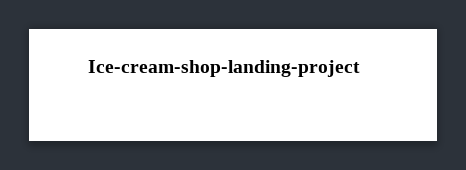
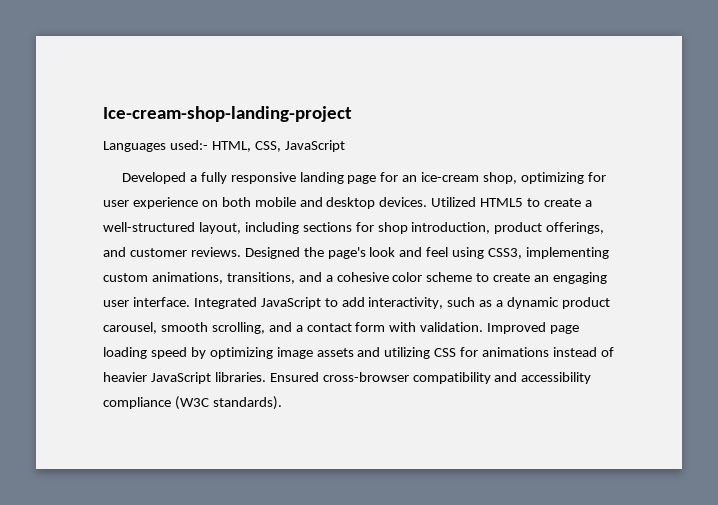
+ Languages used:- HTML, CSS, JavaScript
+ Developed a fully responsive landing page for an ice-cream shop, optimizing for user experience on both mobile and desktop devices. Utilized HTML5 to create a well-structured layout, including sections for shop introduction, product offerings, and customer reviews. Designed the page's look and feel using CSS3, implementing custom animations, transitions, and a cohesive color scheme to create an engaging user interface. Integrated JavaScript to add interactivity, such as a dynamic product carousel, smooth scrolling, and a contact form with validation. Improved page loading speed by optimizing image assets and utilizing CSS for animations instead of heavier JavaScript libraries. Ensured cross-browser compatibility and accessibility compliance (W3C standards).

